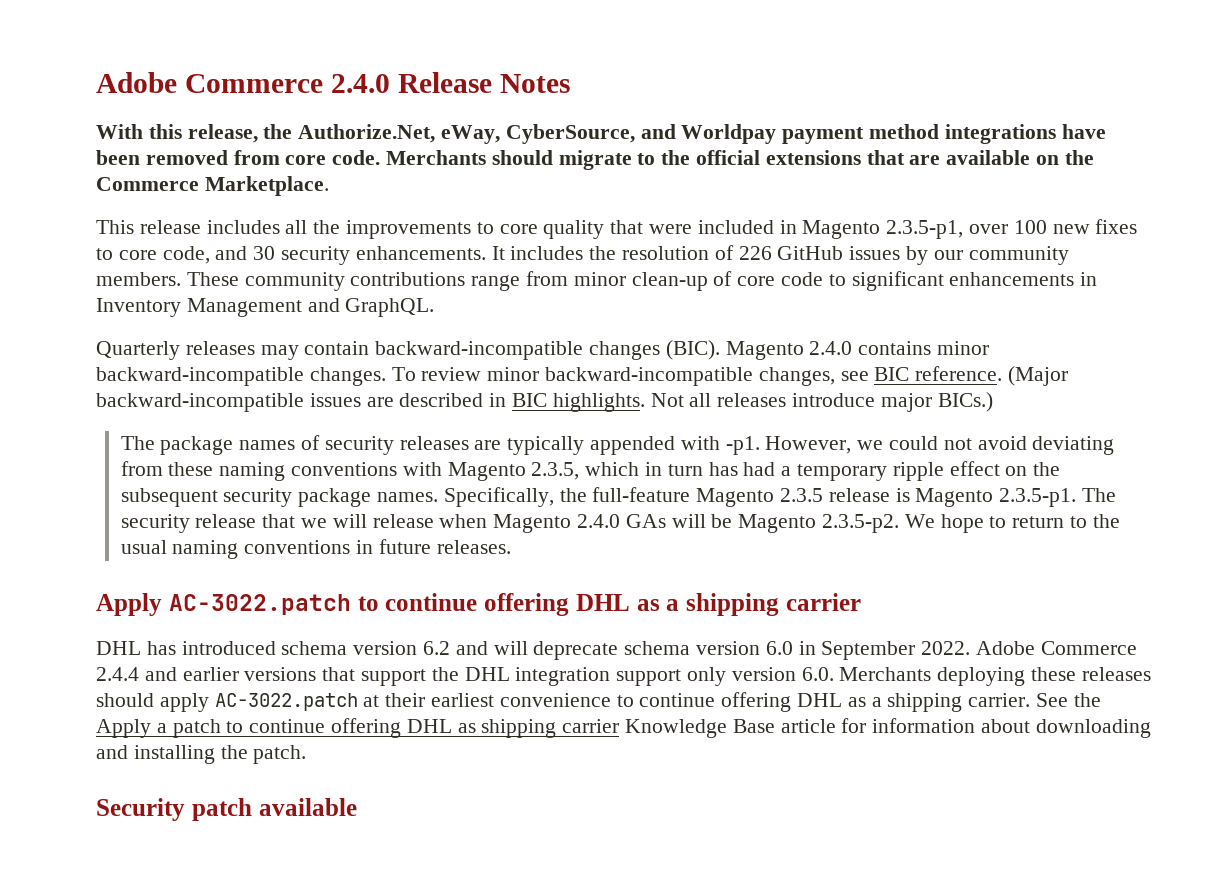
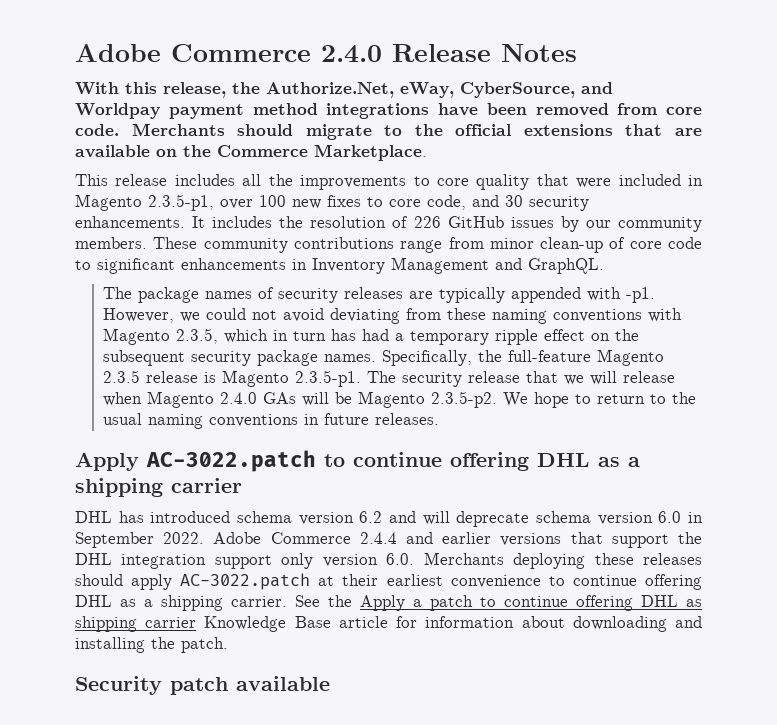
- Quarterly releases may contain backward-incompatible changes (BIC). Magento 2.4.0 contains minor backward-incompatible changes. To review minor backward-incompatible changes, see BIC reference. (Major backward-incompatible issues are described in BIC highlights. Not all releases introduce major BICs.)

